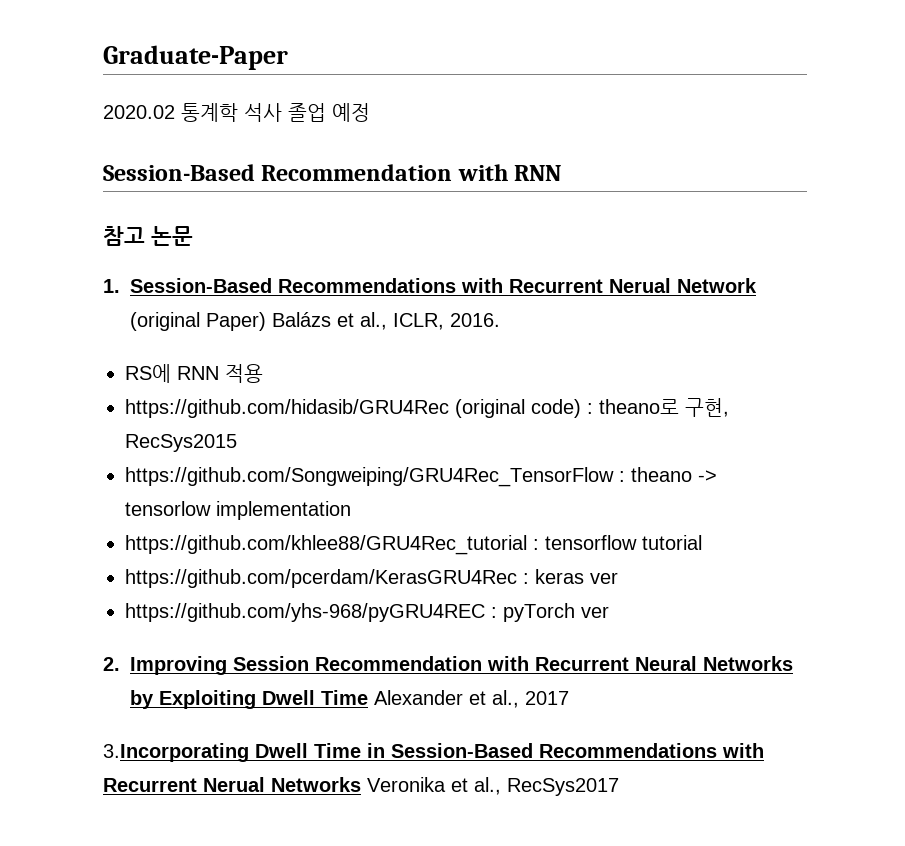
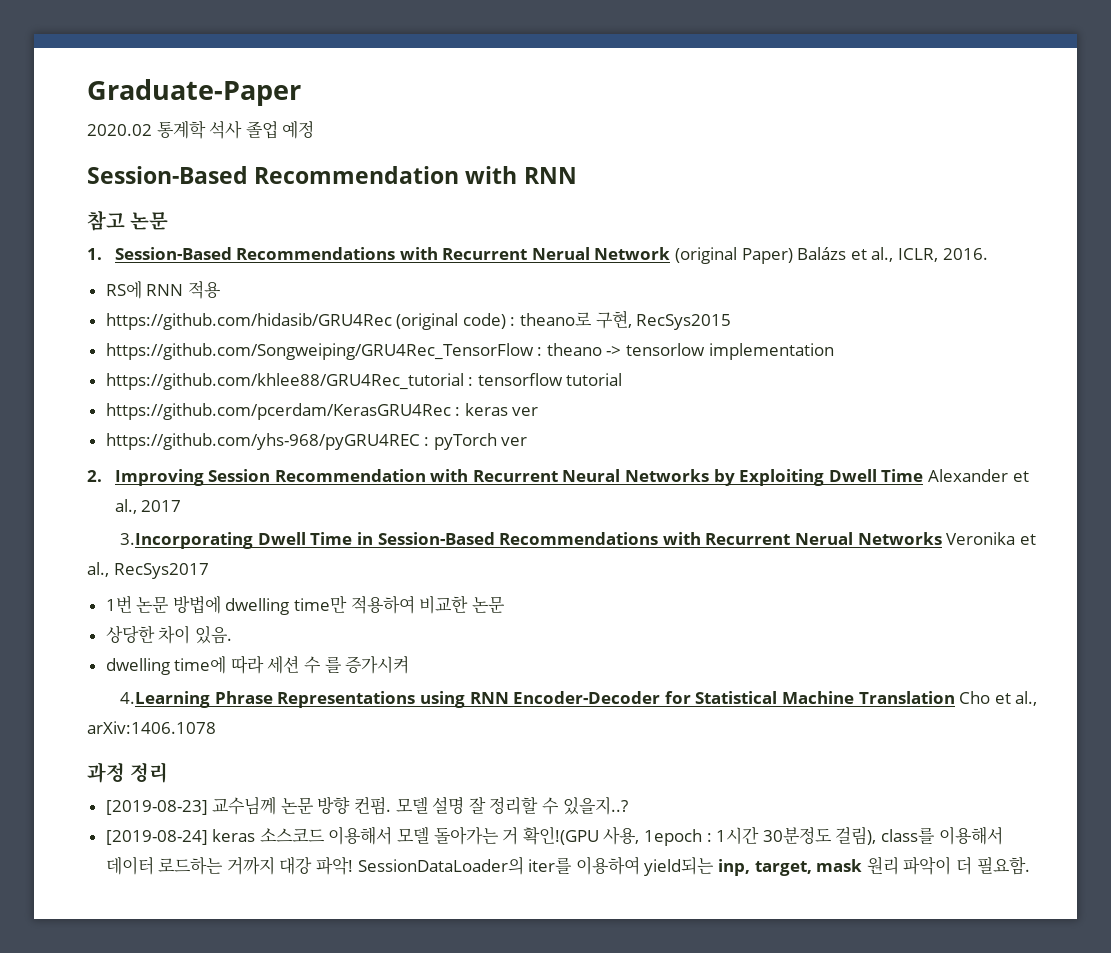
+ 1번 논문 방법에 dwelling time만 적용하여 비교한 논문
+ 상당한 차이 있음.
+ dwelling time에 따라 세션 수 를 증가시켜
+ 4.Learning Phrase Representations using RNN Encoder-Decoder for Statistical Machine Translation Cho et al., arXiv:1406.1078
+ 과정 정리
+ [2019-08-23] 교수님께 논문 방향 컨펌. 모델 설명 잘 정리할 수 있을지..?
+ [2019-08-24] keras 소스코드 이용해서 모델 돌아가는 거 확인!(GPU 사용, 1epoch : 1시간 30분정도 걸림), class를 이용해서 데이터 로드하는 거까지 대강 파악! SessionDataLoader의 iter를 이용하여 yield되는 inp, target, mask 원리 파악이 더 필요함.

